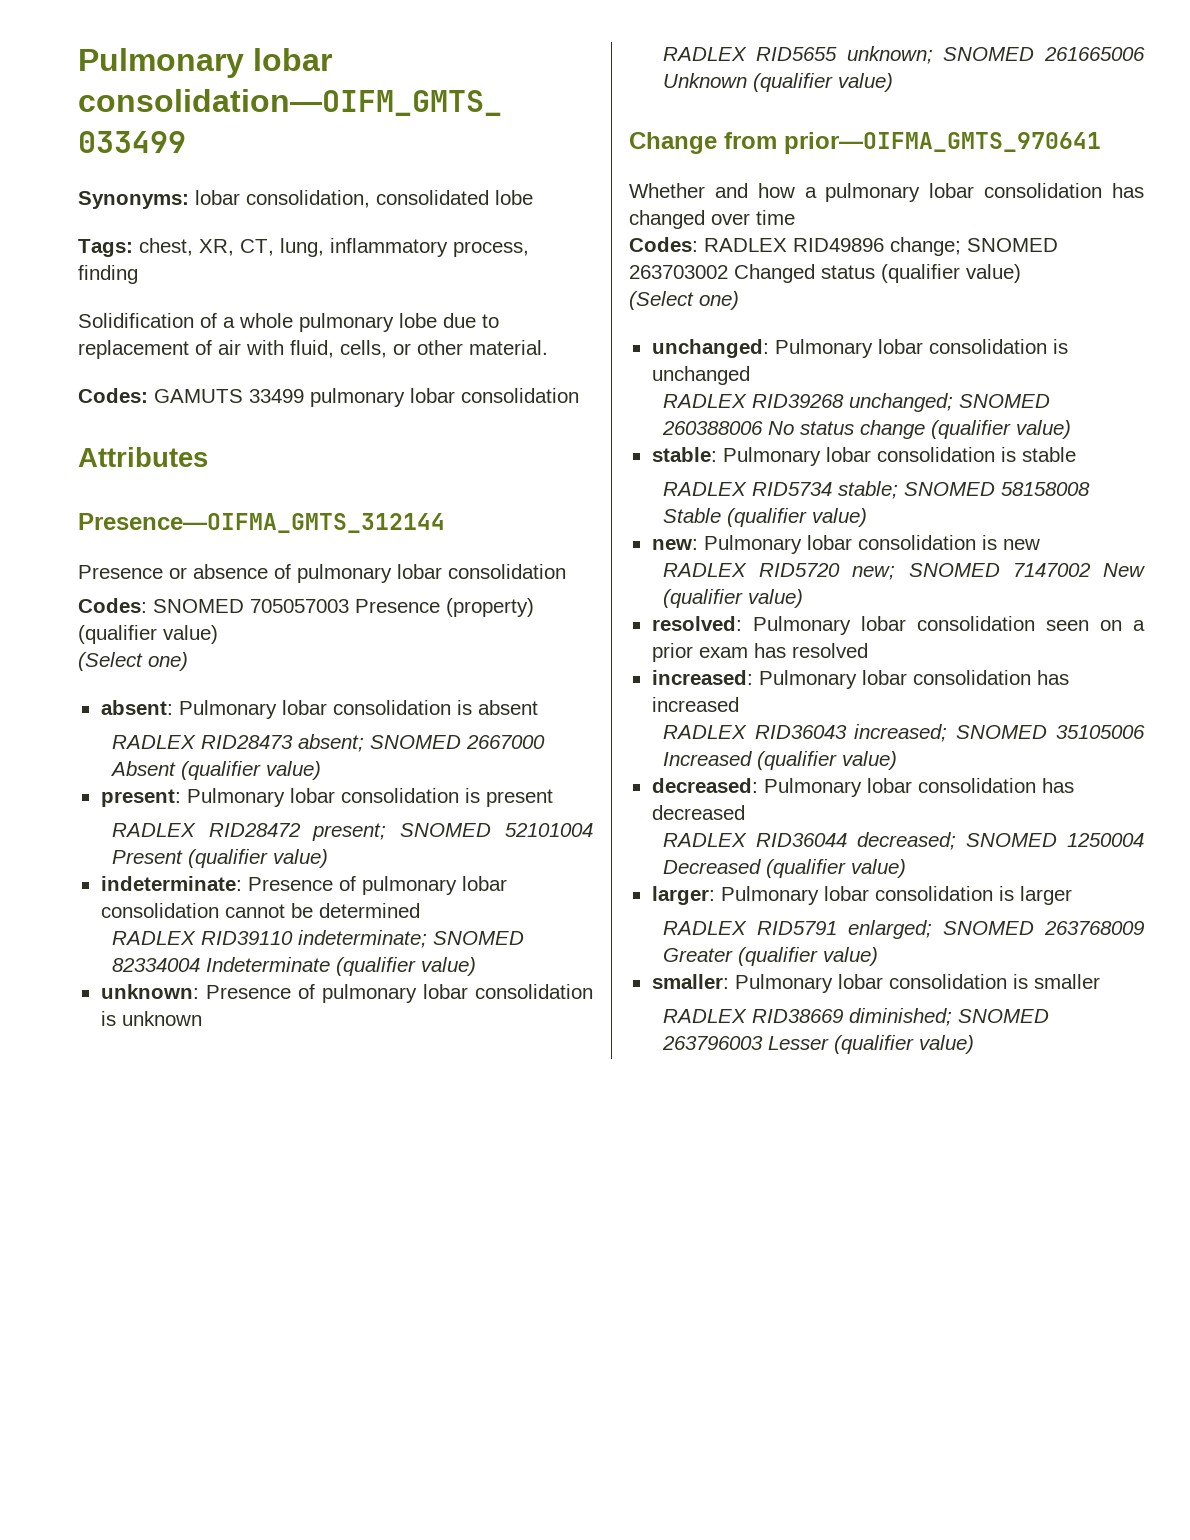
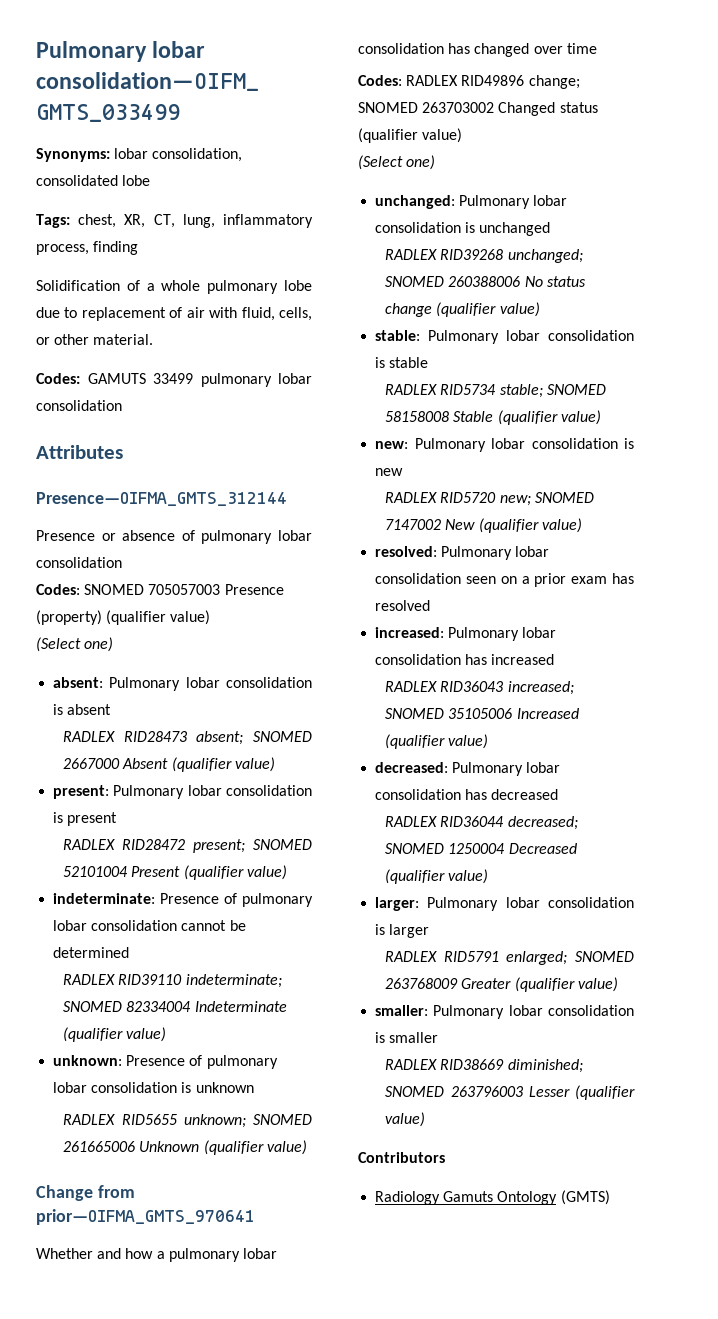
+ Contributors
+ Radiology Gamuts Ontology (GMTS)

